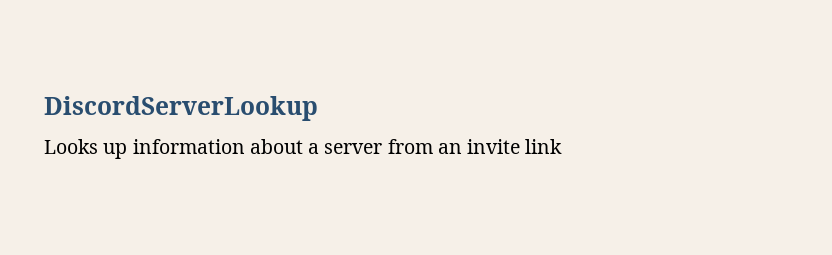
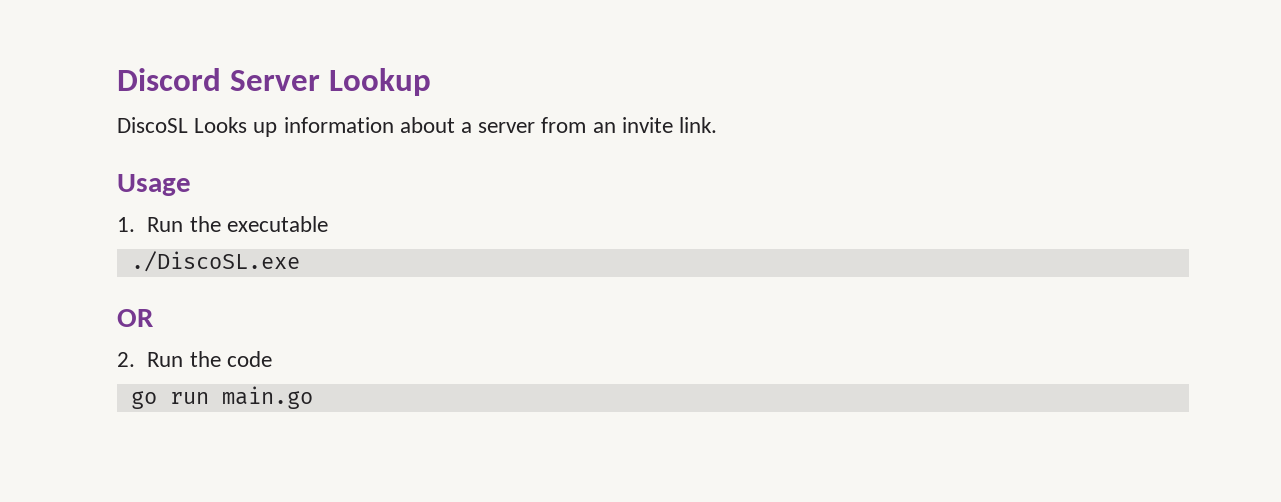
- DiscordServerLookup
- Looks up information about a server from an invite link
+ Discord Server Lookup
+ DiscoSL Looks up information about a server from an invite link.
+ Usage
+ 1. Run the executable
+ ./DiscoSL.exe
+ OR
+ 2. Run the code
+ go run main.go

